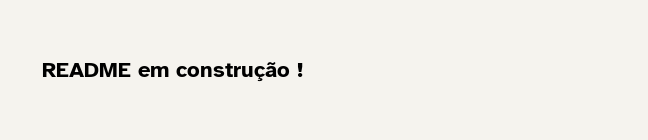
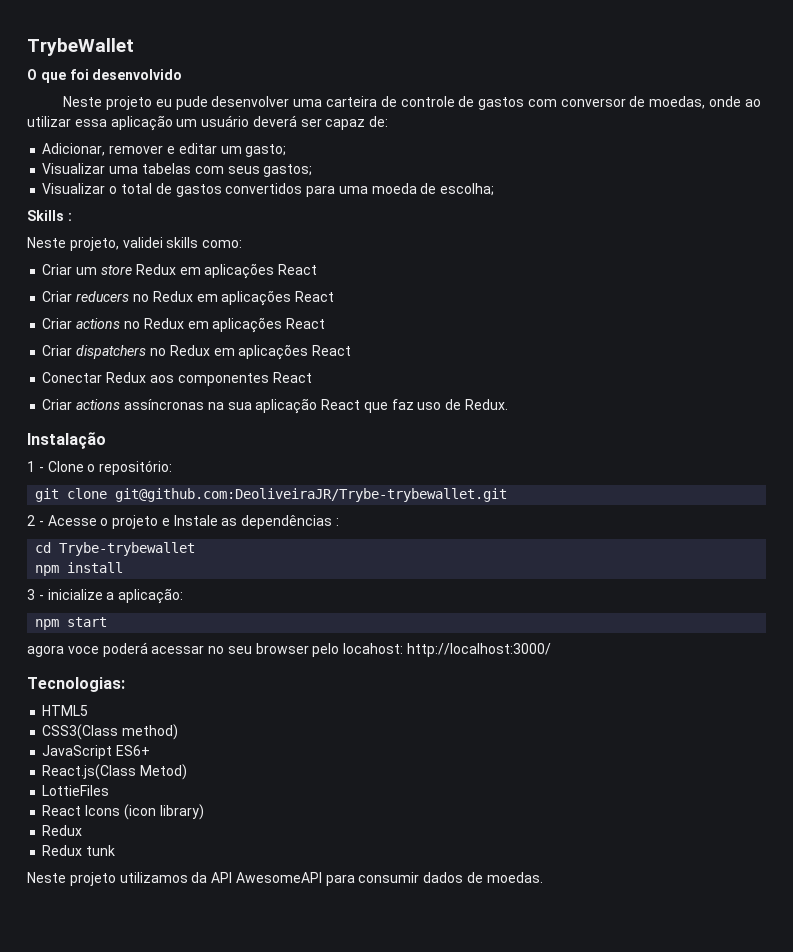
- README em construção !
+ TrybeWallet
+ O que foi desenvolvido
+ Neste projeto eu pude desenvolver uma carteira de controle de gastos com conversor de moedas, onde ao utilizar essa aplicação um usuário deverá ser capaz de:
+ Adicionar, remover e editar um gasto;
+ Visualizar uma tabelas com seus gastos;
+ Visualizar o total de gastos convertidos para uma moeda de escolha;
+ Skills :
+ Neste projeto, validei skills como:
+ Criar um store Redux em aplicações React
+ Criar reducers no Redux em aplicações React
+ Criar actions no Redux em aplicações React
+ Criar dispatchers no Redux em aplicações React
+ Conectar Redux aos componentes React
+ Criar actions assíncronas na sua aplicação React que faz uso de Redux.
+ Instalação
+ 1 - Clone o repositório:
+ git clone git@github.com:DeoliveiraJR/Trybe-trybewallet.git
+ 2 - Acesse o projeto e Instale as dependências :
+ cd Trybe-trybewallet
+ npm install
+ 3 - inicialize a aplicação:
+ npm start
+ agora voce poderá acessar no seu browser pelo locahost: http://localhost:3000/
+ Tecnologias:
+ HTML5
+ CSS3(Class method)
+ JavaScript ES6+
+ React.js(Class Metod)
+ LottieFiles
+ React Icons (icon library)
+ Redux
+ Redux tunk
+ Neste projeto utilizamos da API AwesomeAPI para consumir dados de moedas.

